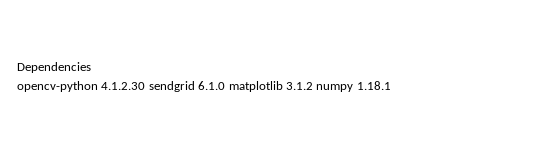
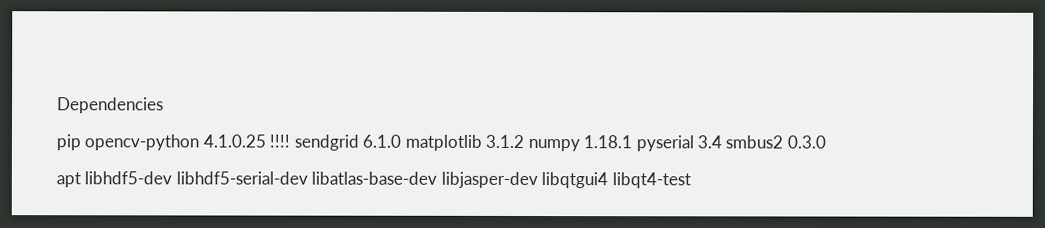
- opencv-python 4.1.2.30 sendgrid 6.1.0 matplotlib 3.1.2 numpy 1.18.1
+ pip opencv-python 4.1.0.25 !!!! sendgrid 6.1.0 matplotlib 3.1.2 numpy 1.18.1 pyserial 3.4 smbus2 0.3.0
+ apt libhdf5-dev libhdf5-serial-dev libatlas-base-dev libjasper-dev libqtgui4 libqt4-test

